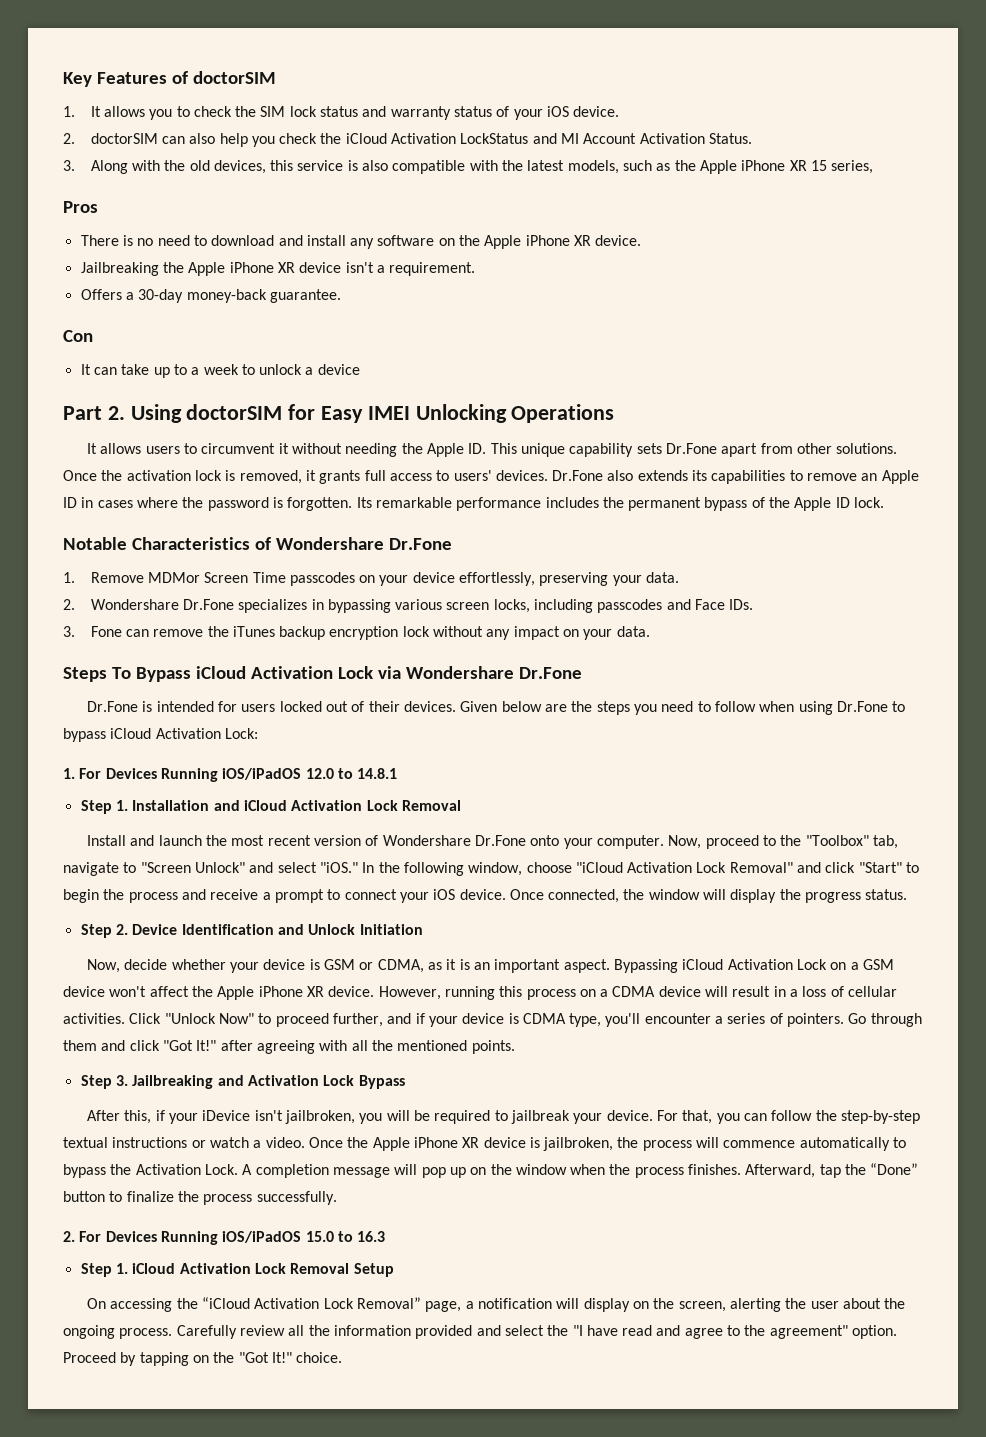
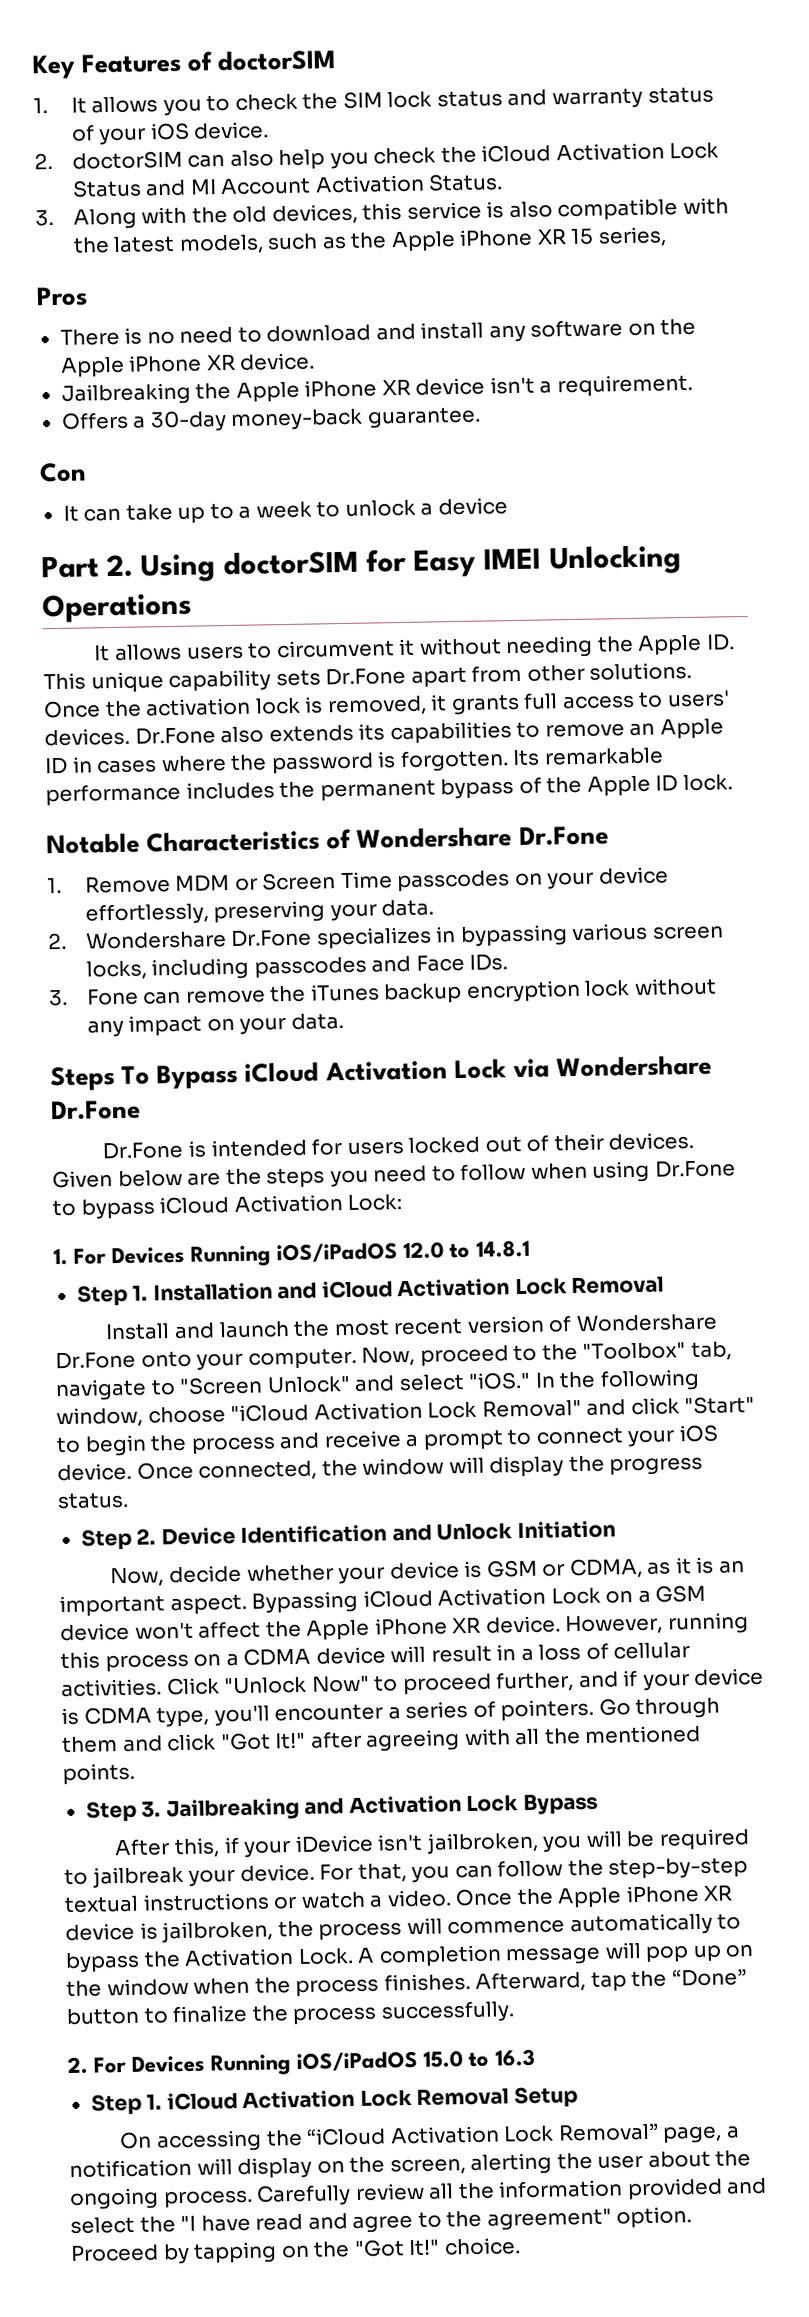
- 2. doctorSIM can also help you check the iCloud Activation LockStatus and MI Account Activation Status.
+ 2. doctorSIM can also help you check the iCloud Activation Lock Status and MI Account Activation Status.
- 1. Remove MDMor Screen Time passcodes on your device effortlessly, preserving your data.
+ 1. Remove MDM or Screen Time passcodes on your device effortlessly, preserving your data.

